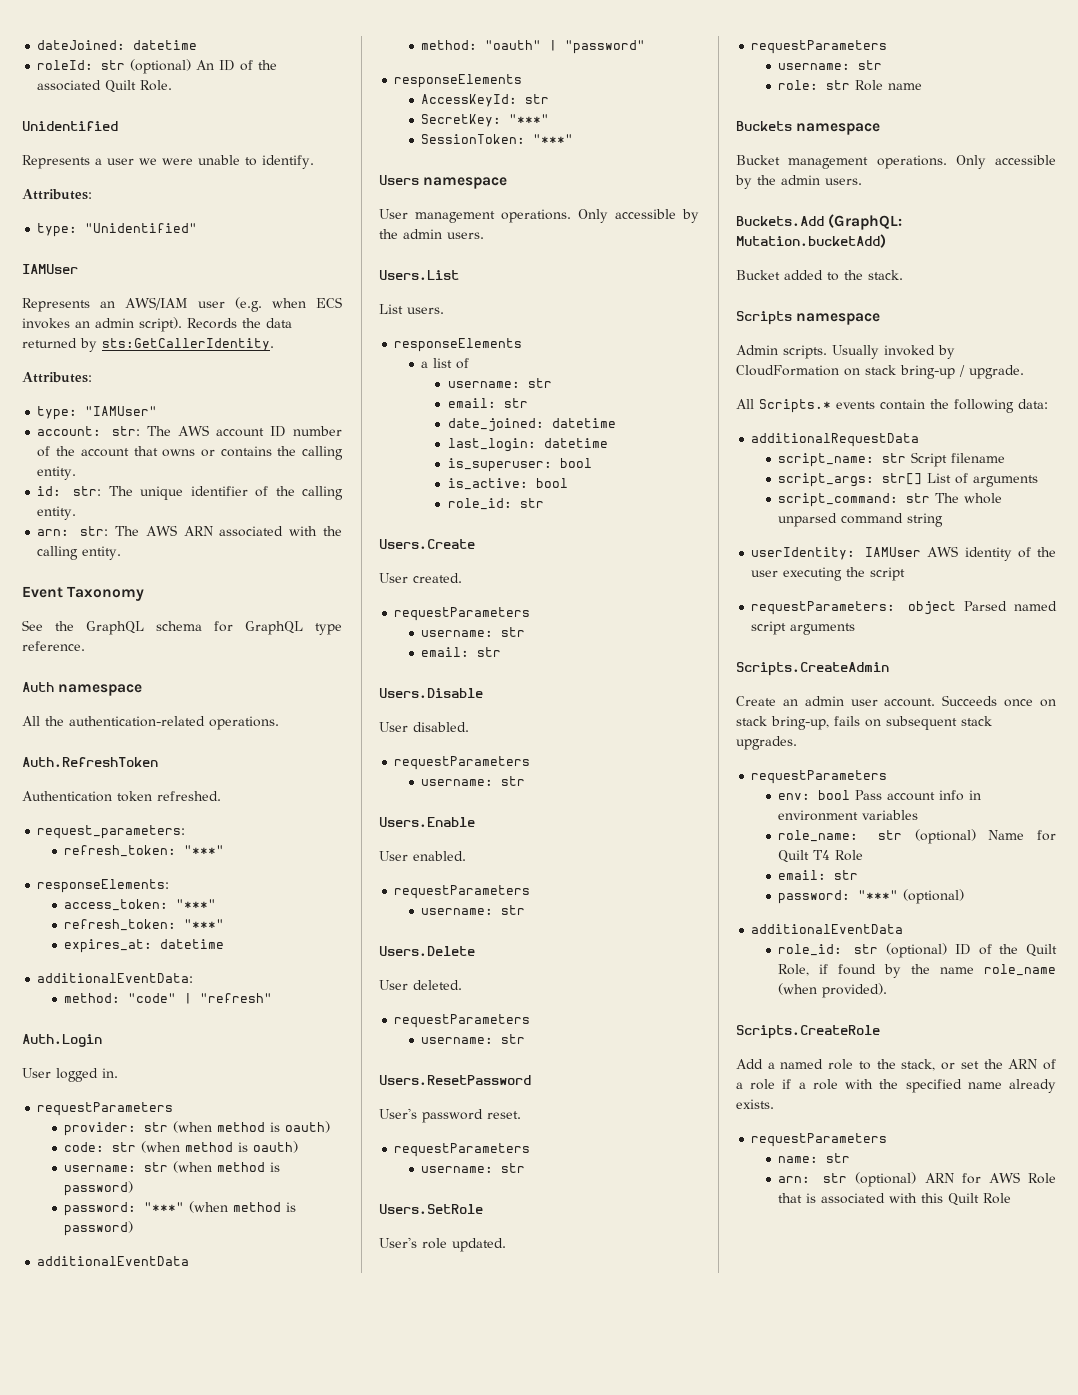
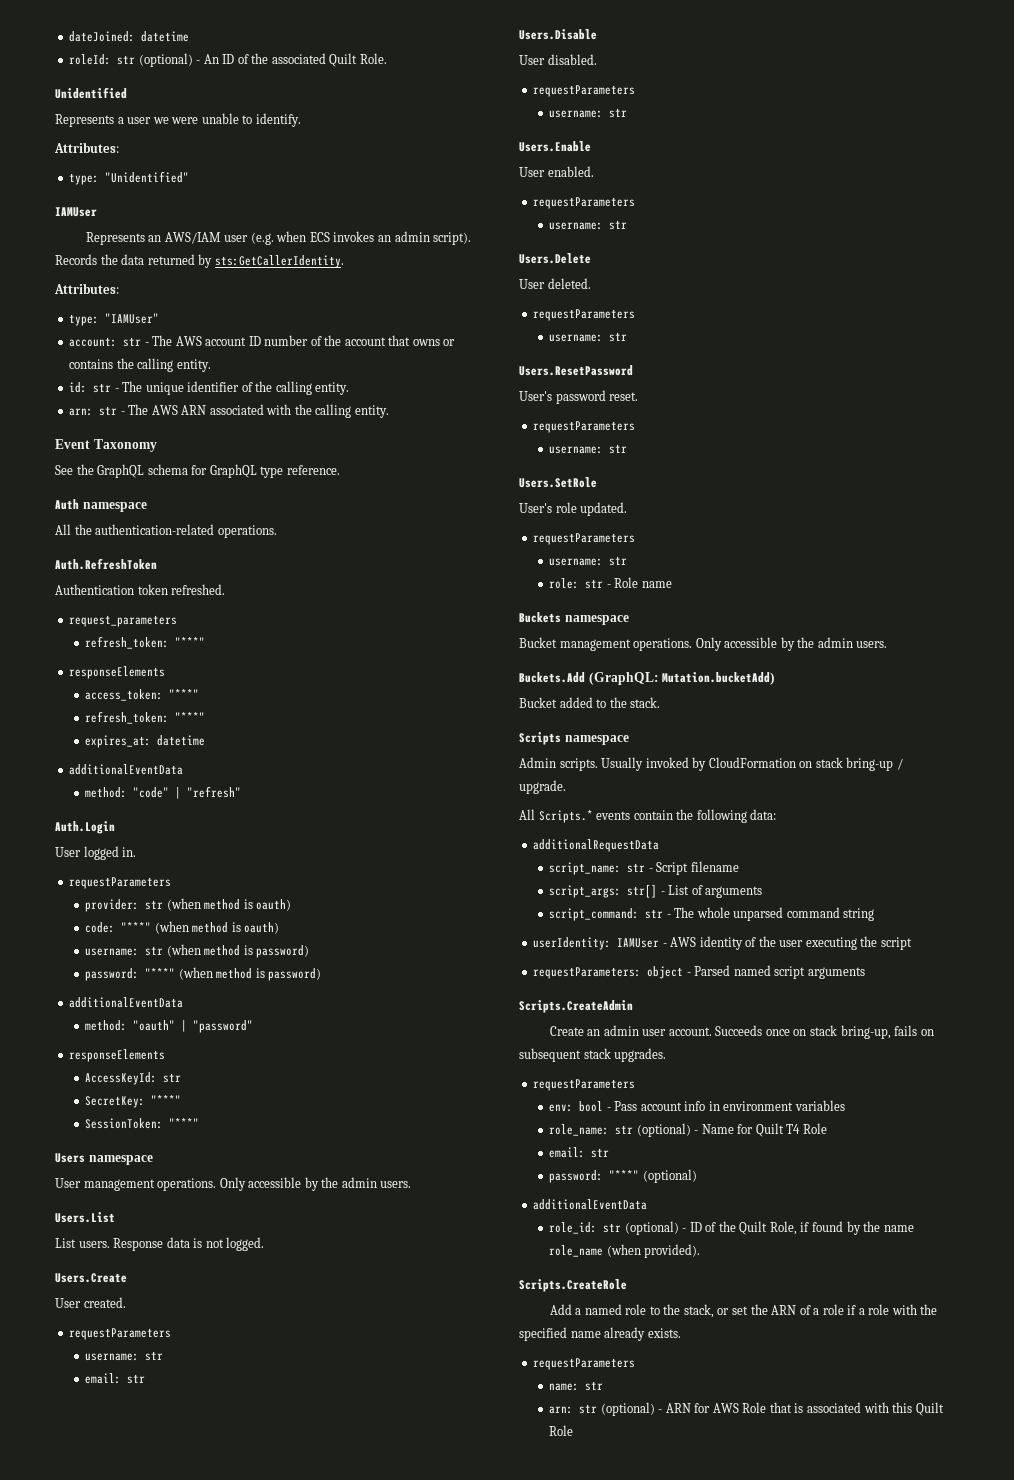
- roleId: str (optional) An ID of the associated Quilt Role.
+ roleId: str (optional) - An ID of the associated Quilt Role.
- account: str: The AWS account ID number of the account that owns or contains the calling entity.
+ account: str - The AWS account ID number of the account that owns or contains the calling entity.
- id: str: The unique identifier of the calling entity.
+ id: str - The unique identifier of the calling entity.
- arn: str: The AWS ARN associated with the calling entity.
+ arn: str - The AWS ARN associated with the calling entity.
- request_parameters:
+ request_parameters
  refresh_token: "***"
- responseElements:
+ responseElements
  expires_at: datetime
- additionalEventData:
+ additionalEventData
- code: str (when method is oauth)
+ code: "***" (when method is oauth)
- List users.
- responseElements
- a list of
- username: str
- email: str
- date_joined: datetime
- last_login: datetime
- is_superuser: bool
- is_active: bool
- role_id: str
+ List users. Response data is not logged.
- role: str Role name
+ role: str - Role name
- script_name: str Script filename
+ script_name: str - Script filename
- script_args: str[] List of arguments
+ script_args: str[] - List of arguments
- script_command: str The whole unparsed command string
+ script_command: str - The whole unparsed command string
- userIdentity: IAMUser AWS identity of the user executing the script
+ userIdentity: IAMUser - AWS identity of the user executing the script
- requestParameters: object Parsed named script arguments
+ requestParameters: object - Parsed named script arguments
- env: bool Pass account info in environment variables
+ env: bool - Pass account info in environment variables
- role_name: str (optional) Name for Quilt T4 Role
+ role_name: str (optional) - Name for Quilt T4 Role
- role_id: str (optional) ID of the Quilt Role, if found by the name role_name (when provided).
+ role_id: str (optional) - ID of the Quilt Role, if found by the name role_name (when provided).
- arn: str (optional) ARN for AWS Role that is associated with this Quilt Role
+ arn: str (optional) - ARN for AWS Role that is associated with this Quilt Role

